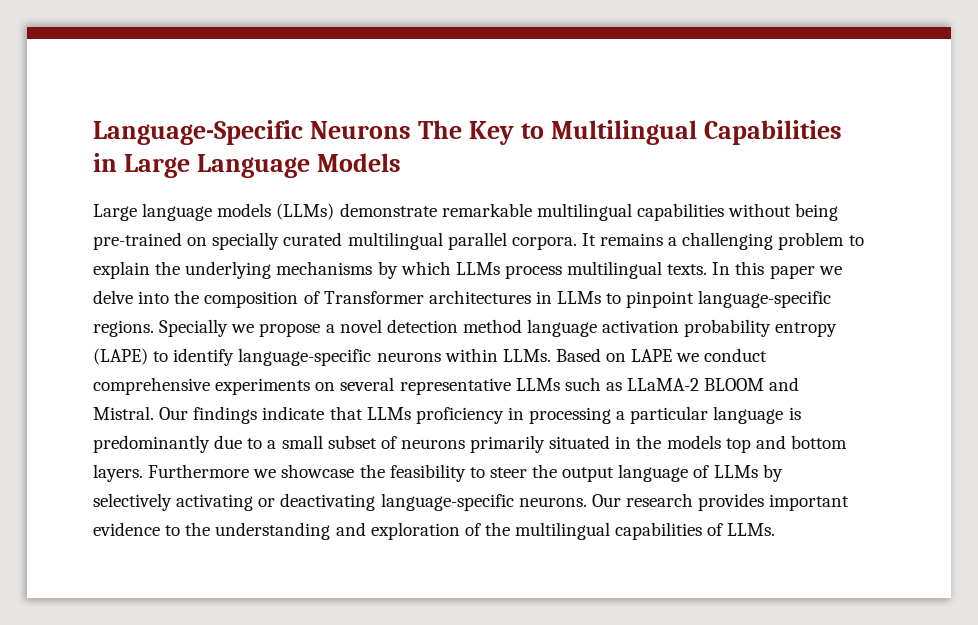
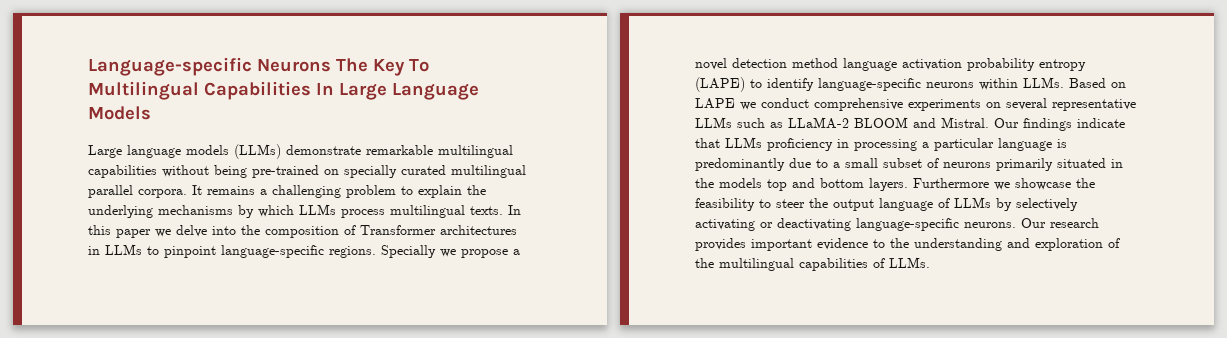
- Language-Specific Neurons The Key to Multilingual Capabilities in Large Language Models
+ Language-specific Neurons The Key To Multilingual Capabilities In Large Language Models

